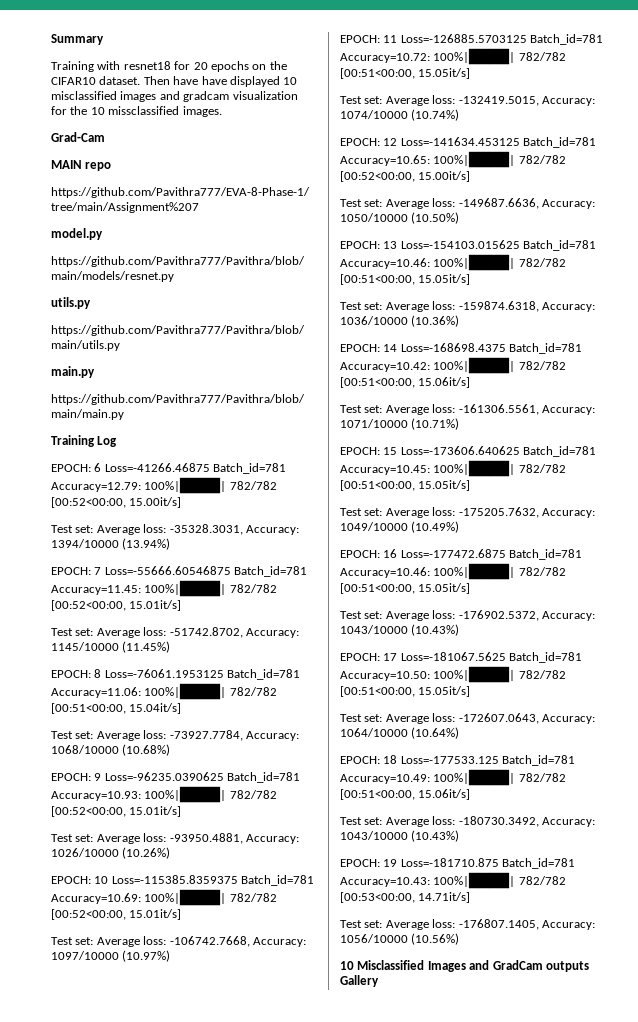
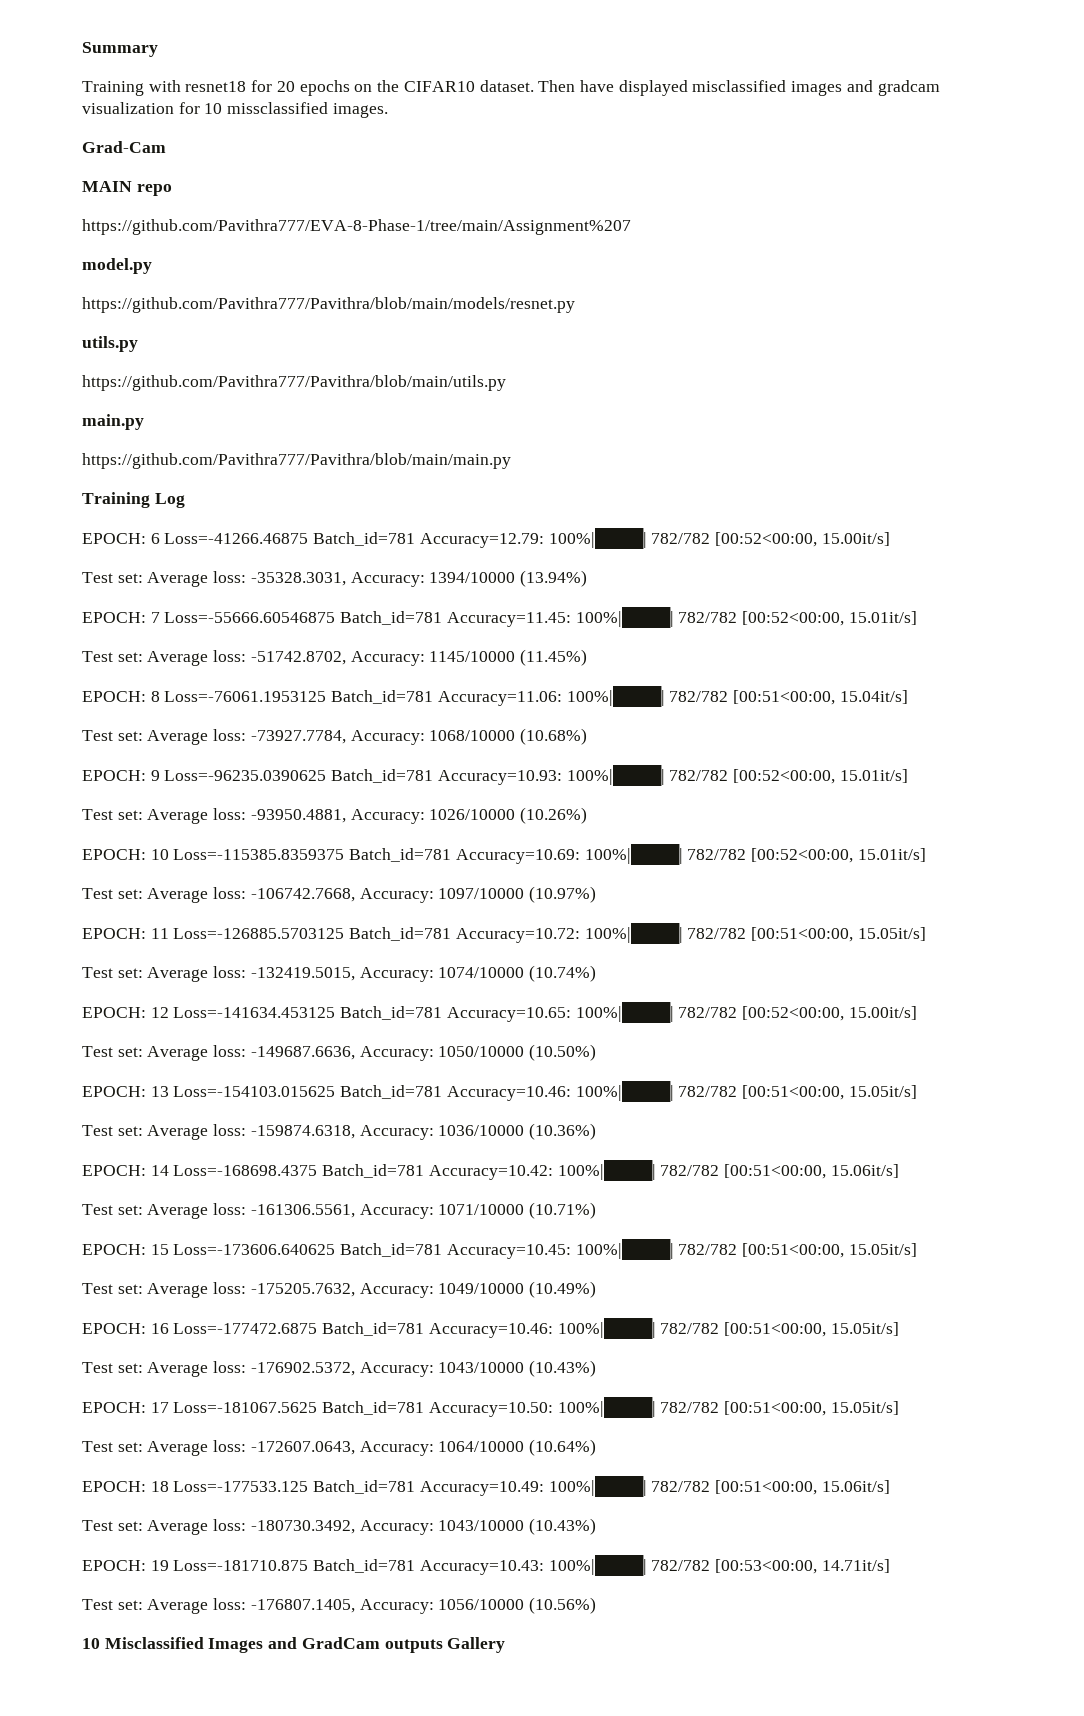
- Then have have displayed 10 misclassified images and gradcam visualization for the 10 missclassified images.
+ Then have displayed misclassified images and gradcam visualization for 10 missclassified images.

